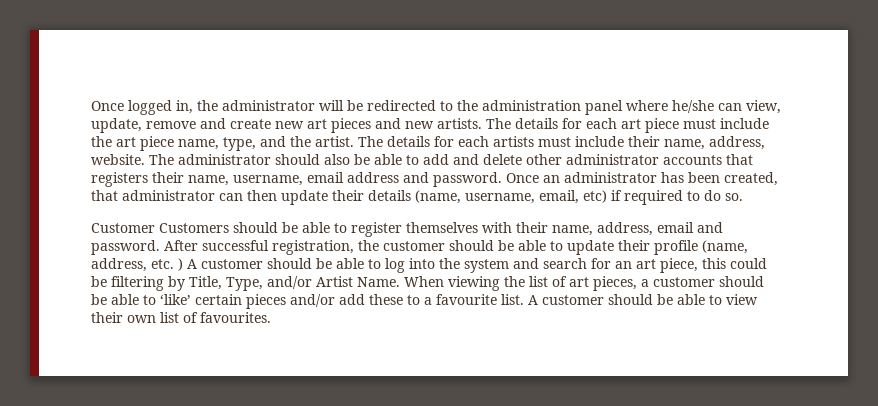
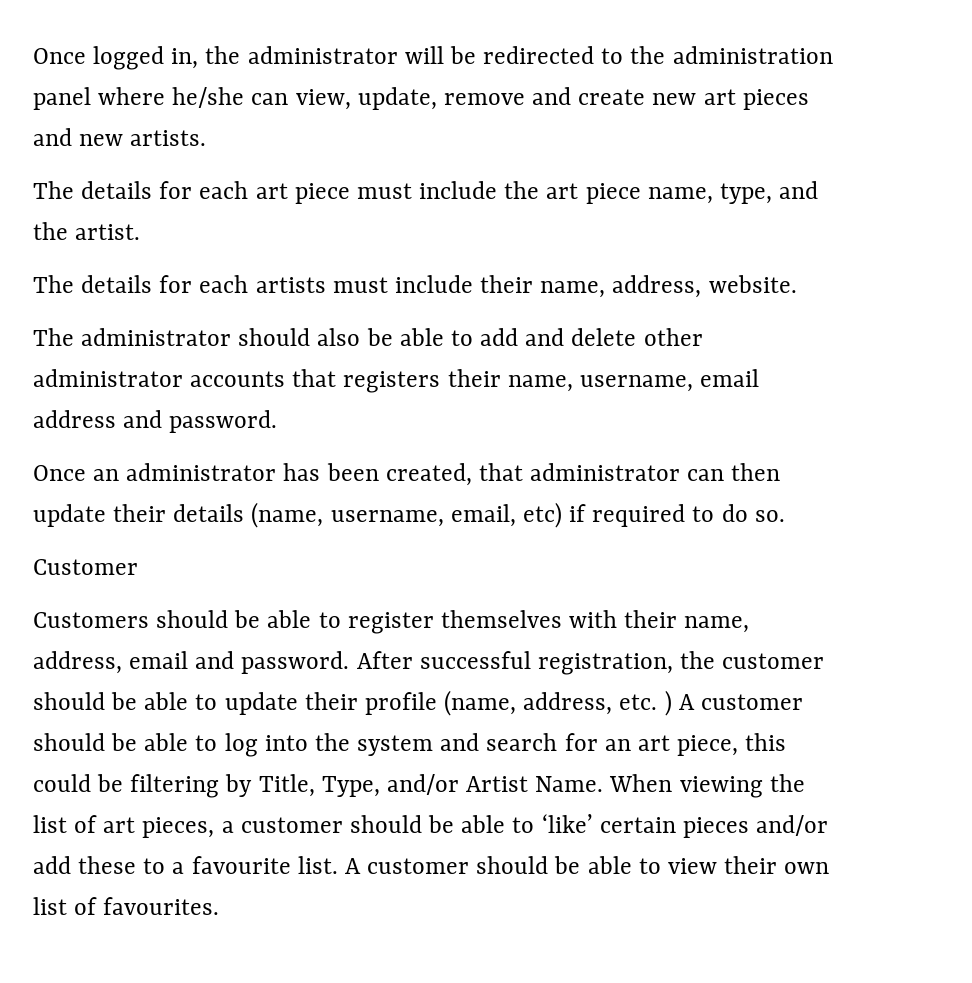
- Once logged in, the administrator will be redirected to the administration panel where he/she can view, update, remove and create new art pieces and new artists. The details for each art piece must include the art piece name, type, and the artist. The details for each artists must include their name, address, website. The administrator should also be able to add and delete other administrator accounts that registers their name, username, email address and password. Once an administrator has been created, that administrator can then update their details (name, username, email, etc) if required to do so.
+ Once logged in, the administrator will be redirected to the administration panel where he/she can view, update, remove and create new art pieces and new artists.
+ The details for each art piece must include the art piece name, type, and the artist.
+ The details for each artists must include their name, address, website.
+ The administrator should also be able to add and delete other administrator accounts that registers their name, username, email address and password.
+ Once an administrator has been created, that administrator can then update their details (name, username, email, etc) if required to do so.
- Customer Customers should be able to register themselves with their name, address, email and password.
+ Customer
+ Customers should be able to register themselves with their name, address, email and password.

